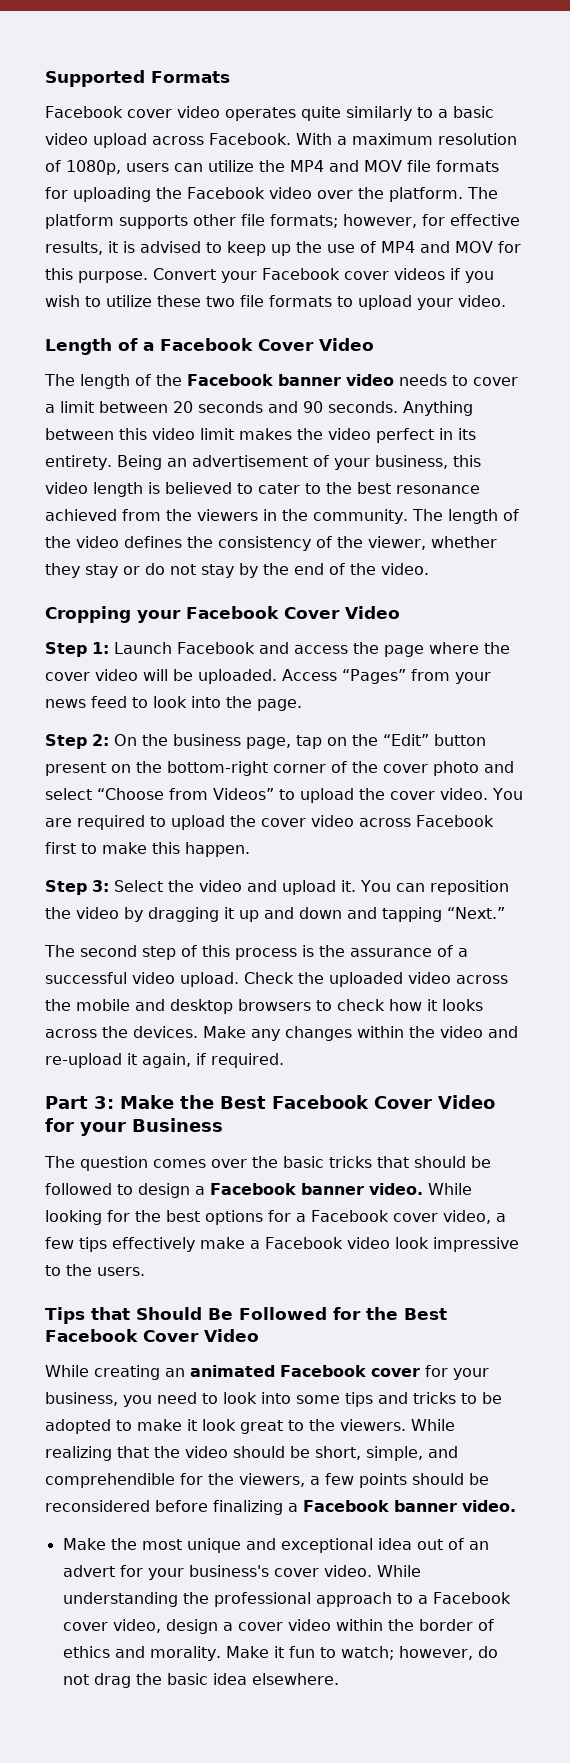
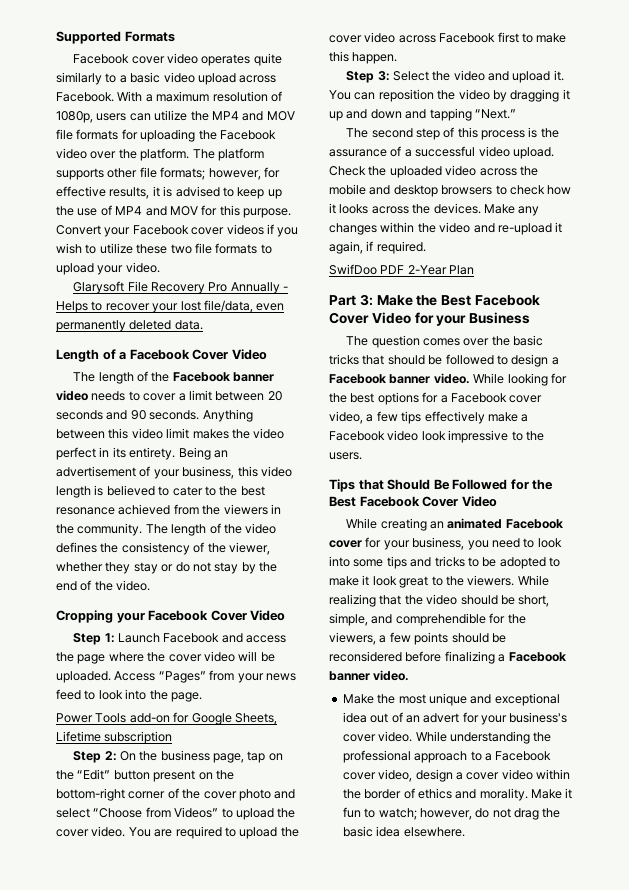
+ Glarysoft File Recovery Pro Annually - Helps to recover your lost file/data, even permanently deleted data.
+ Power Tools add-on for Google Sheets, Lifetime subscription
+ SwifDoo PDF 2-Year Plan

